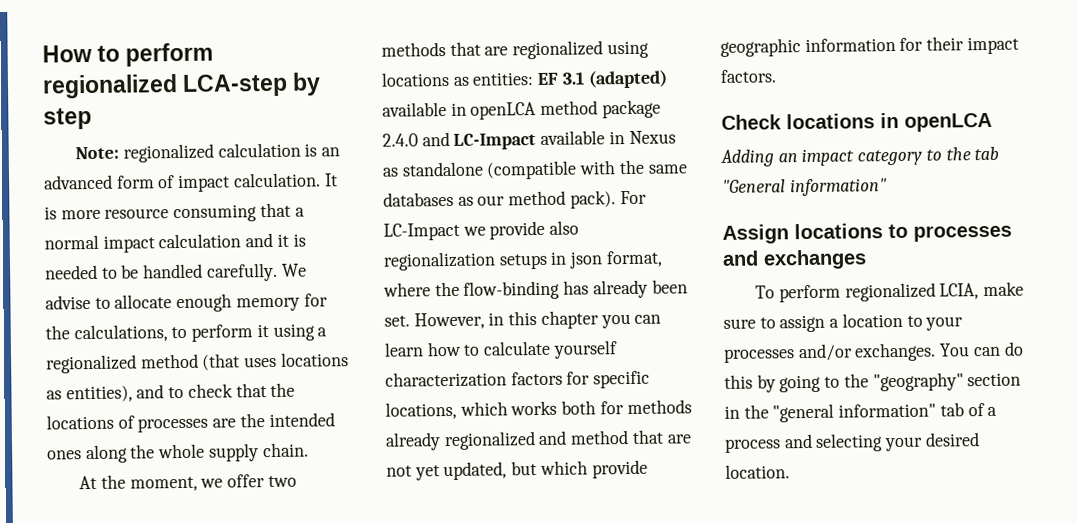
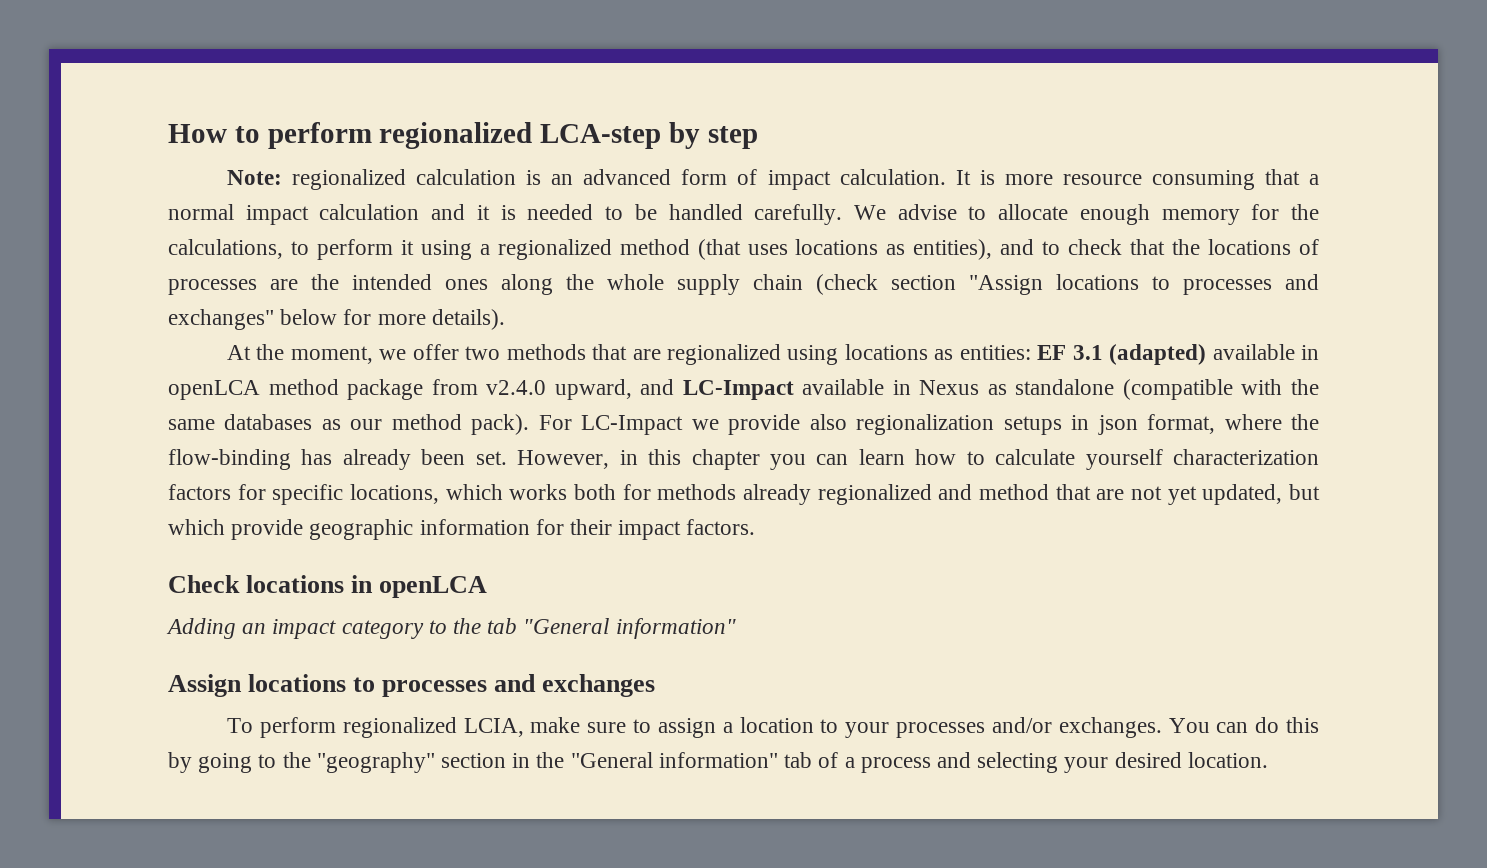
- We advise to allocate enough memory for the calculations, to perform it using a regionalized method (that uses locations as entities), and to check that the locations of processes are the intended ones along the whole supply chain.
+ We advise to allocate enough memory for the calculations, to perform it using a regionalized method (that uses locations as entities), and to check that the locations of processes are the intended ones along the whole supply chain (check section "Assign locations to processes and exchanges" below for more details).
- At the moment, we offer two methods that are regionalized using locations as entities: EF 3.1 (adapted) available in openLCA method package 2.4.0 and LC-Impact available in Nexus as standalone (compatible with the same databases as our method pack).
+ At the moment, we offer two methods that are regionalized using locations as entities: EF 3.1 (adapted) available in openLCA method package from v2.4.0 upward, and LC-Impact available in Nexus as standalone (compatible with the same databases as our method pack).
- You can do this by going to the "geography" section in the "general information" tab of a process and selecting your desired location.
+ You can do this by going to the "geography" section in the "General information" tab of a process and selecting your desired location.

